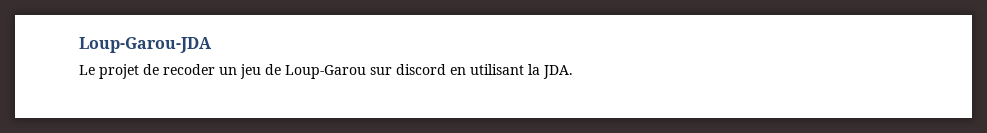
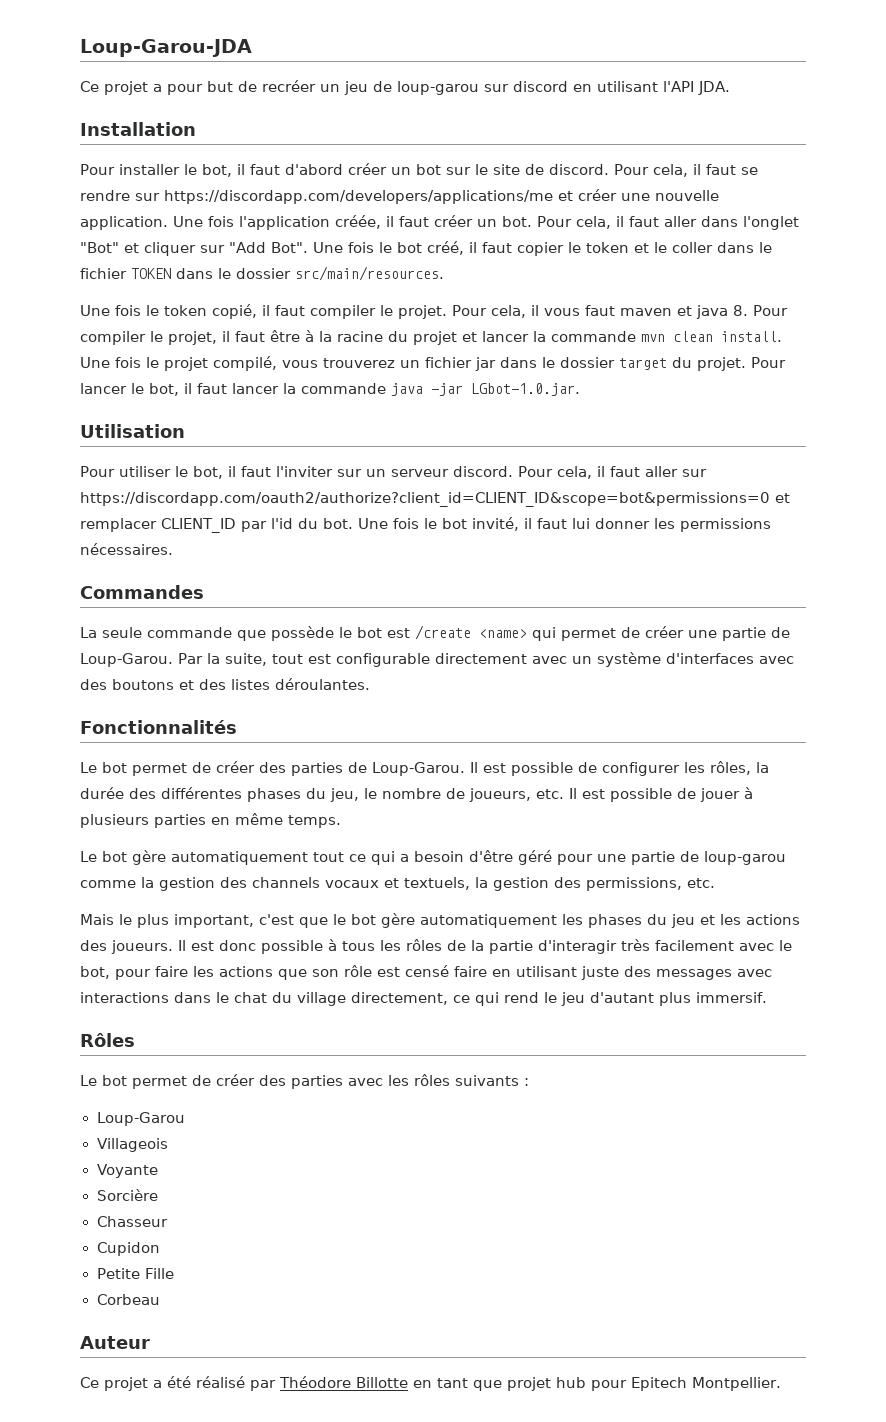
- Le projet de recoder un jeu de Loup-Garou sur discord en utilisant la JDA.
+ Ce projet a pour but de recréer un jeu de loup-garou sur discord en utilisant l'API JDA.
+ Installation
+ Pour installer le bot, il faut d'abord créer un bot sur le site de discord. Pour cela, il faut se rendre sur https://discordapp.com/developers/applications/me et créer une nouvelle application. Une fois l'application créée, il faut créer un bot. Pour cela, il faut aller dans l'onglet "Bot" et cliquer sur "Add Bot". Une fois le bot créé, il faut copier le token et le coller dans le fichier TOKEN dans le dossier src/main/resources.
+ Une fois le token copié, il faut compiler le projet. Pour cela, il vous faut maven et java 8. Pour compiler le projet, il faut être à la racine du projet et lancer la commande mvn clean install. Une fois le projet compilé, vous trouverez un fichier jar dans le dossier target du projet. Pour lancer le bot, il faut lancer la commande java -jar LGbot-1.0.jar.
+ Utilisation
+ Pour utiliser le bot, il faut l'inviter sur un serveur discord. Pour cela, il faut aller sur https://discordapp.com/oauth2/authorize?client_id=CLIENT_ID&scope=bot&permissions=0 et remplacer CLIENT_ID par l'id du bot. Une fois le bot invité, il faut lui donner les permissions nécessaires.
+ Commandes
+ La seule commande que possède le bot est /create <name> qui permet de créer une partie de Loup-Garou. Par la suite, tout est configurable directement avec un système d'interfaces avec des boutons et des listes déroulantes.
+ Fonctionnalités
+ Le bot permet de créer des parties de Loup-Garou. Il est possible de configurer les rôles, la durée des différentes phases du jeu, le nombre de joueurs, etc. Il est possible de jouer à plusieurs parties en même temps.
+ Le bot gère automatiquement tout ce qui a besoin d'être géré pour une partie de loup-garou comme la gestion des channels vocaux et textuels, la gestion des permissions, etc.
+ Mais le plus important, c'est que le bot gère automatiquement les phases du jeu et les actions des joueurs. Il est donc possible à tous les rôles de la partie d'interagir très facilement avec le bot, pour faire les actions que son rôle est censé faire en utilisant juste des messages avec interactions dans le chat du village directement, ce qui rend le jeu d'autant plus immersif.
+ Rôles
+ Le bot permet de créer des parties avec les rôles suivants :
+ Loup-Garou
+ Villageois
+ Voyante
+ Sorcière
+ Chasseur
+ Cupidon
+ Petite Fille
+ Corbeau
+ Auteur
+ Ce projet a été réalisé par Théodore Billotte en tant que projet hub pour Epitech Montpellier.

